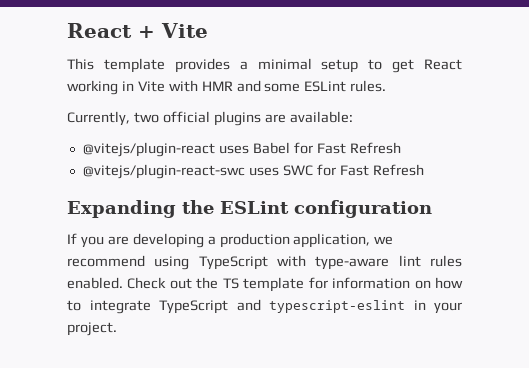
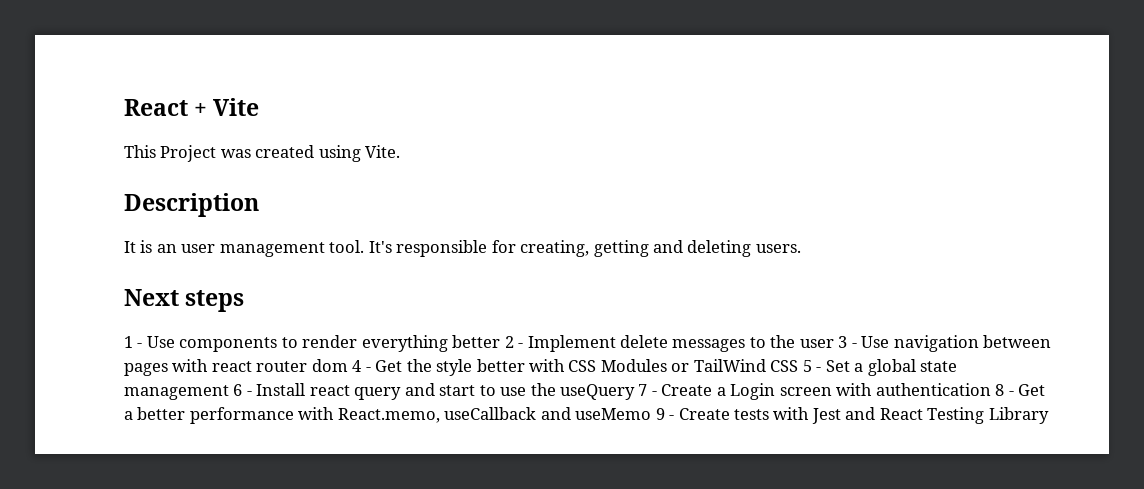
- This template provides a minimal setup to get React working in Vite with HMR and some ESLint rules.
- Currently, two official plugins are available:
- @vitejs/plugin-react uses Babel for Fast Refresh
- @vitejs/plugin-react-swc uses SWC for Fast Refresh
- Expanding the ESLint configuration
- If you are developing a production application, we recommend using TypeScript with type-aware lint rules enabled. Check out the TS template for information on how to integrate TypeScript and typescript-eslint in your project.
+ This Project was created using Vite.
+ Description
+ It is an user management tool. It's responsible for creating, getting and deleting users.
+ Next steps
+ 1 - Use components to render everything better 2 - Implement delete messages to the user 3 - Use navigation between pages with react router dom 4 - Get the style better with CSS Modules or TailWind CSS 5 - Set a global state management 6 - Install react query and start to use the useQuery 7 - Create a Login screen with authentication 8 - Get a better performance with React.memo, useCallback and useMemo 9 - Create tests with Jest and React Testing Library

